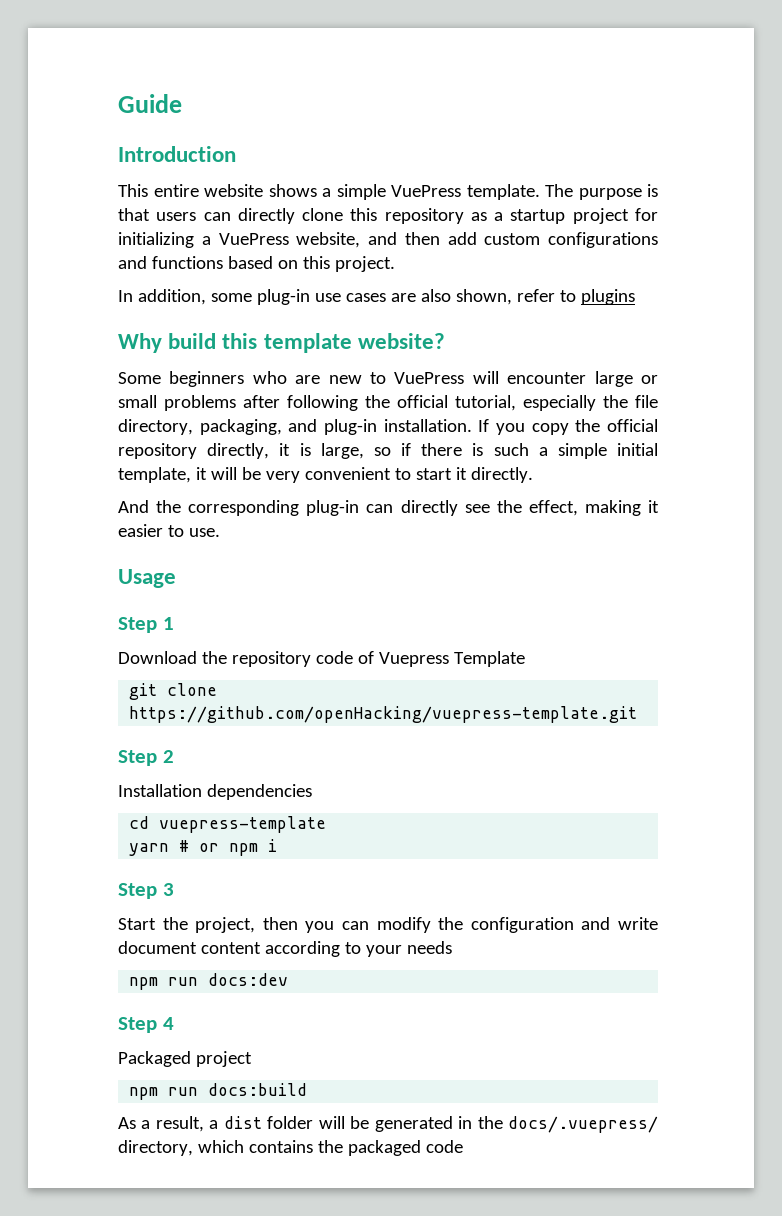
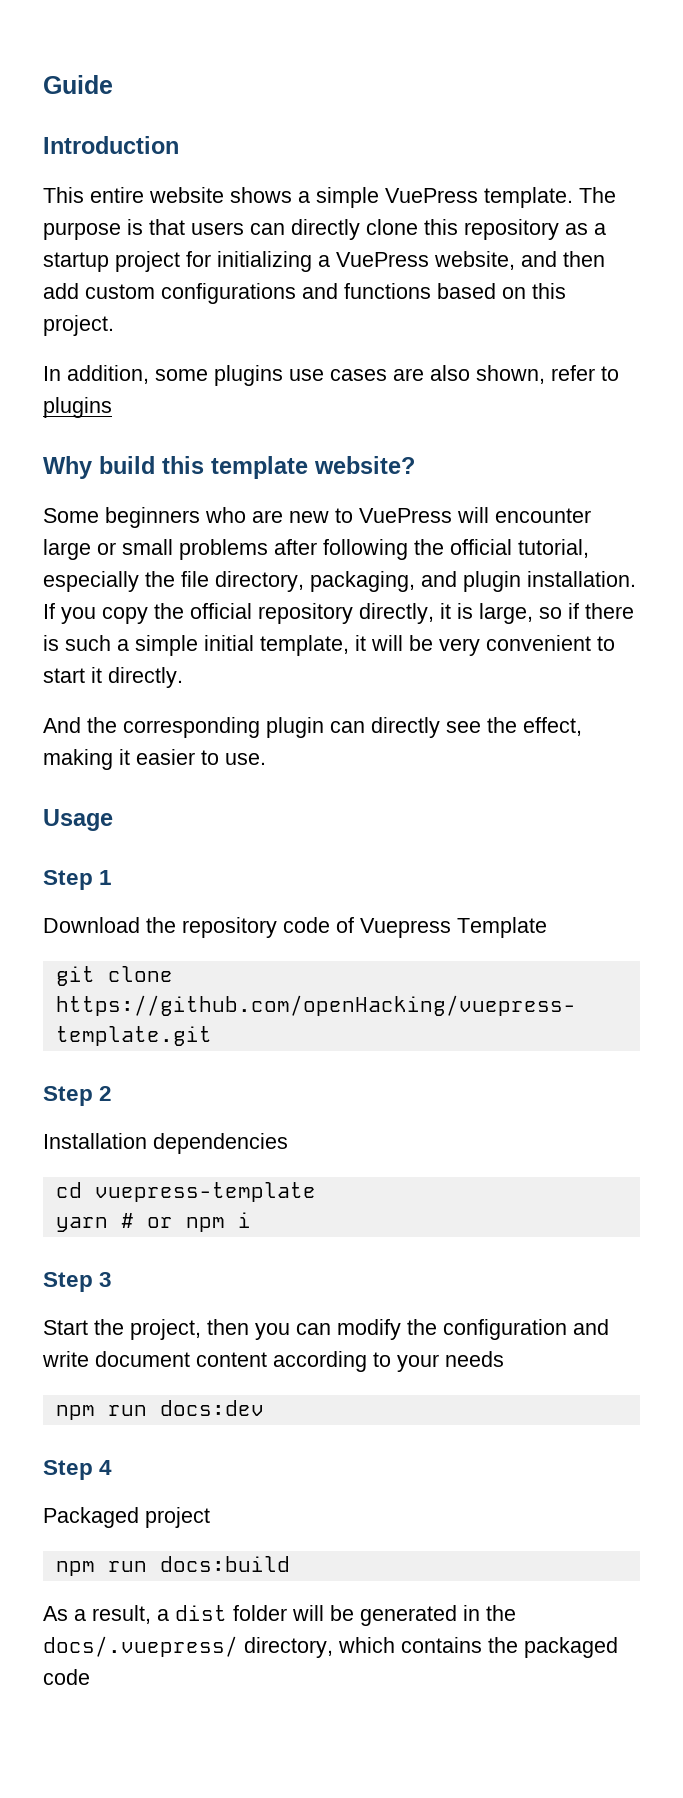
- In addition, some plug-in use cases are also shown, refer to plugins
+ In addition, some plugins use cases are also shown, refer to plugins
- Some beginners who are new to VuePress will encounter large or small problems after following the official tutorial, especially the file directory, packaging, and plug-in installation.
+ Some beginners who are new to VuePress will encounter large or small problems after following the official tutorial, especially the file directory, packaging, and plugin installation.
- And the corresponding plug-in can directly see the effect, making it easier to use.
+ And the corresponding plugin can directly see the effect, making it easier to use.

